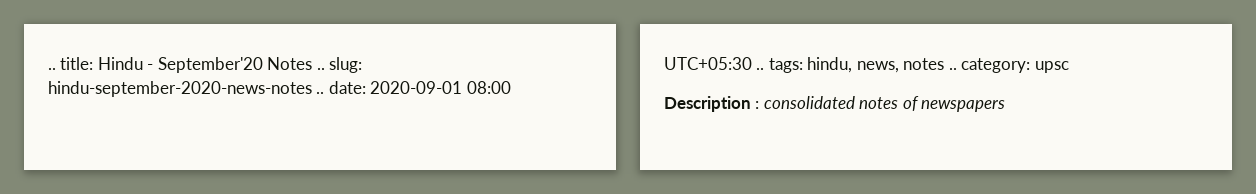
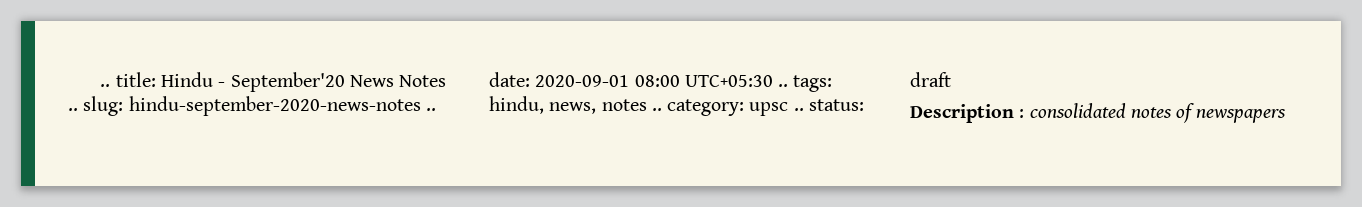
- .. title: Hindu - September'20 Notes .. slug: hindu-september-2020-news-notes .. date: 2020-09-01 08:00 UTC+05:30 .. tags: hindu, news, notes .. category: upsc
+ .. title: Hindu - September'20 News Notes .. slug: hindu-september-2020-news-notes .. date: 2020-09-01 08:00 UTC+05:30 .. tags: hindu, news, notes .. category: upsc .. status: draft

